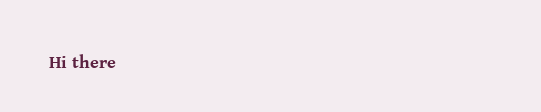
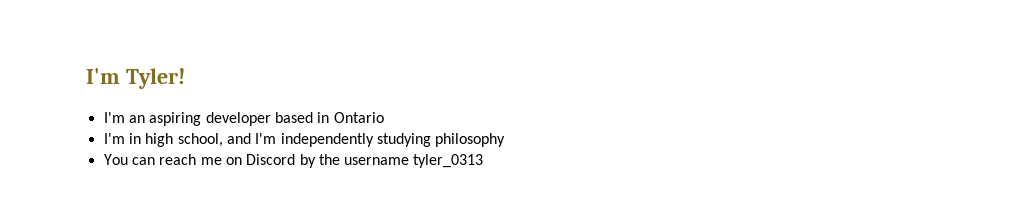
- Hi there
+ I'm Tyler!
+ I'm an aspiring developer based in Ontario
+ I'm in high school, and I'm independently studying philosophy
+ You can reach me on Discord by the username tyler_0313

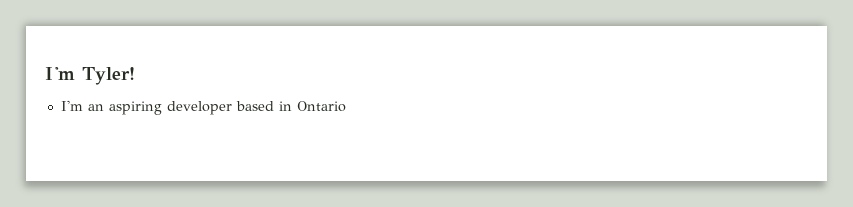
- I'm in high school, and I'm independently studying philosophy
- You can reach me on Discord by the username tyler_0313

